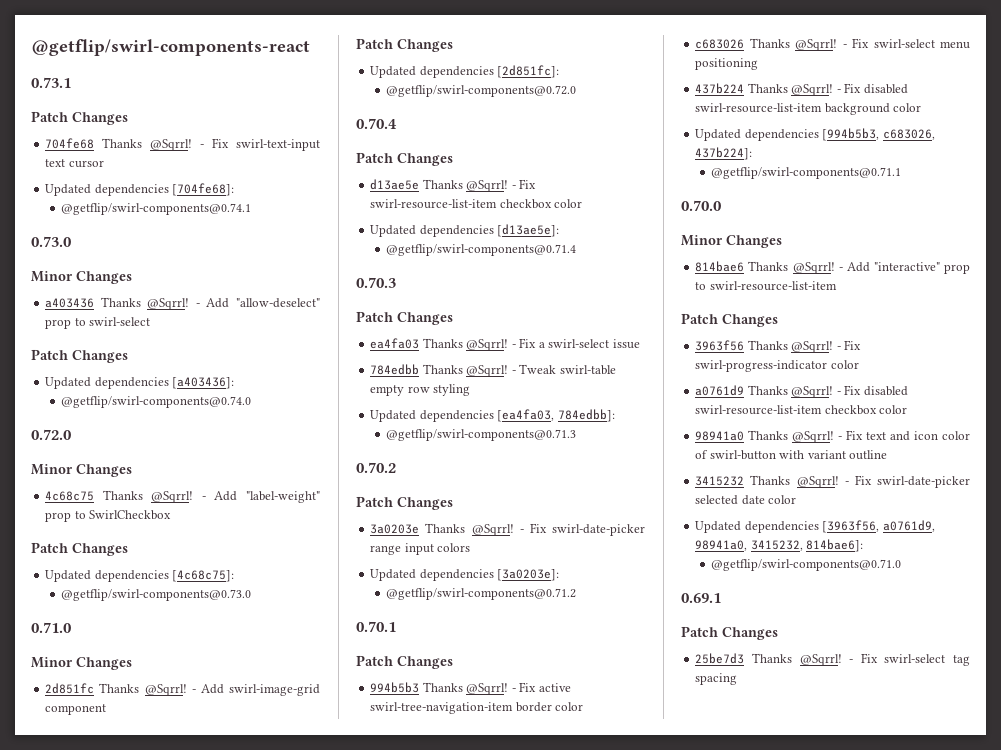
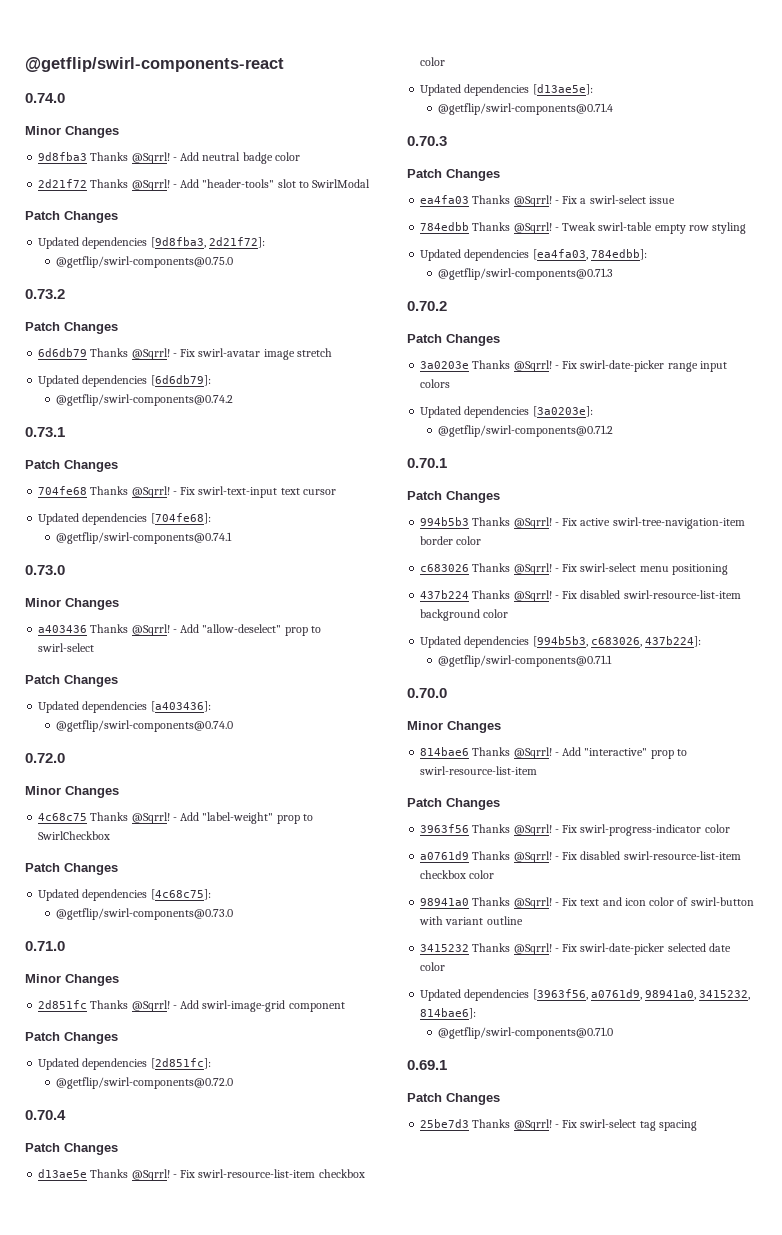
+ 0.74.0
+ Minor Changes
+ 9d8fba3 Thanks @Sqrrl! - Add neutral badge color
+ 2d21f72 Thanks @Sqrrl! - Add "header-tools" slot to SwirlModal
+ Patch Changes
+ Updated dependencies [9d8fba3, 2d21f72]:
+ @getflip/swirl-components@0.75.0
+ 0.73.2
+ Patch Changes
+ 6d6db79 Thanks @Sqrrl! - Fix swirl-avatar image stretch
+ Updated dependencies [6d6db79]:
+ @getflip/swirl-components@0.74.2

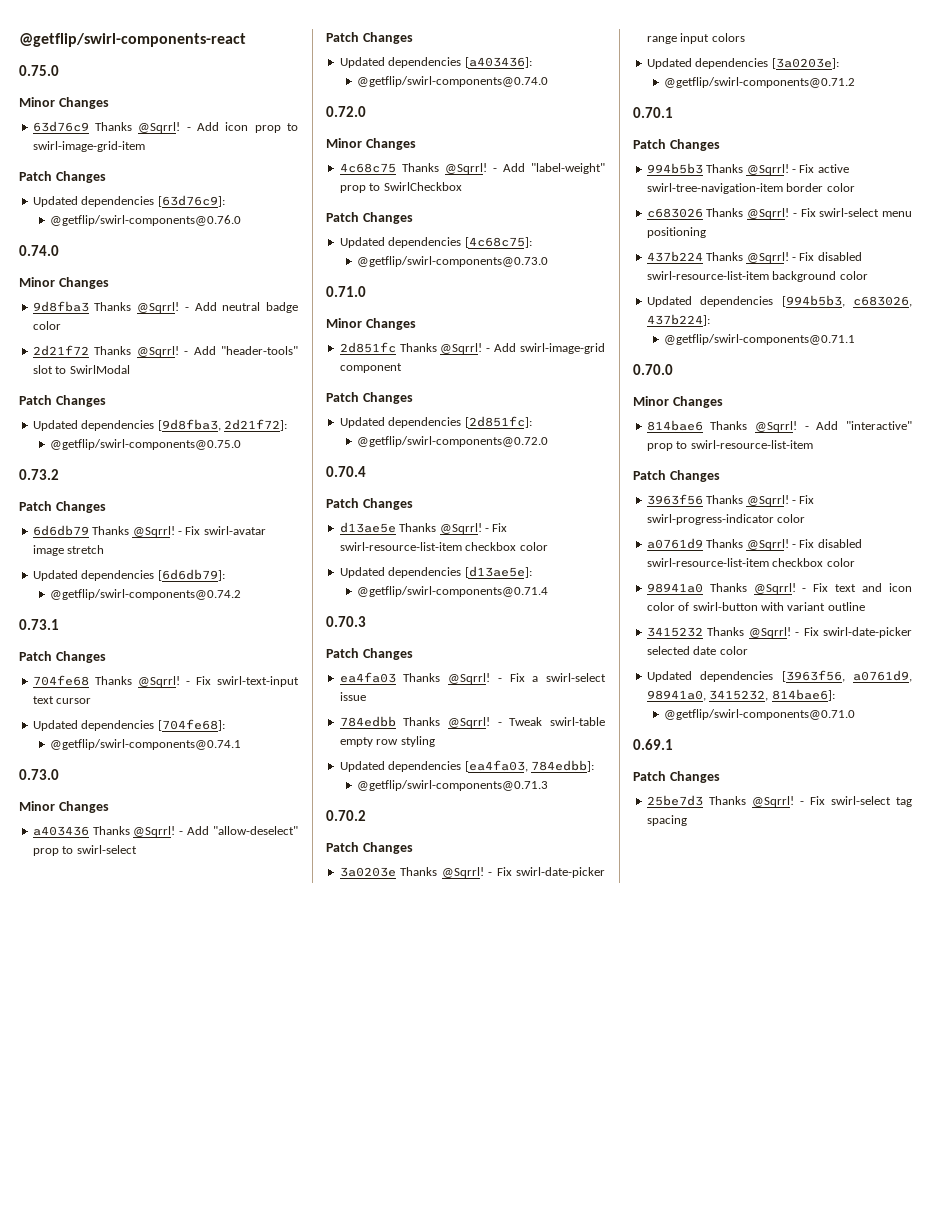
+ 0.75.0
+ Minor Changes
+ 63d76c9 Thanks @Sqrrl! - Add icon prop to swirl-image-grid-item
+ Patch Changes
+ Updated dependencies [63d76c9]:
+ @getflip/swirl-components@0.76.0

